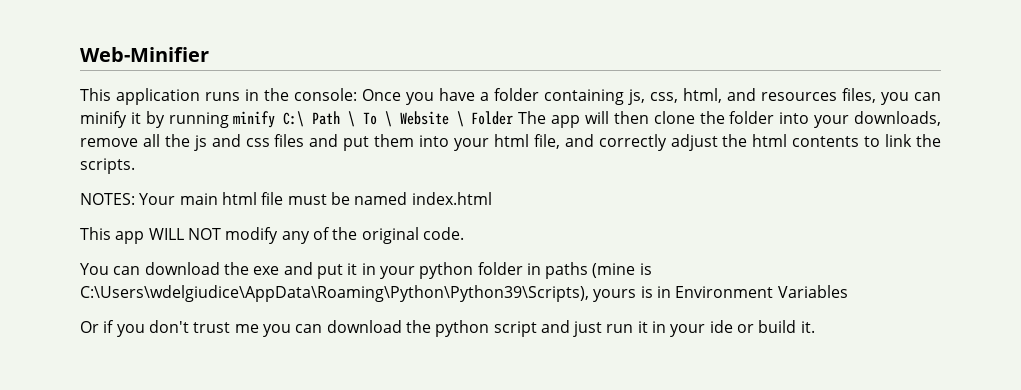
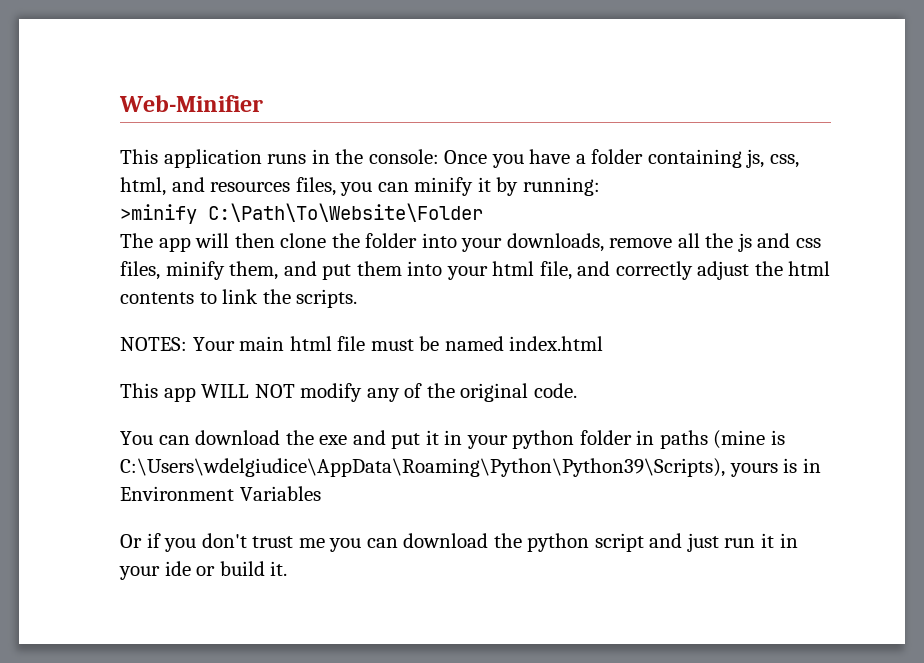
- This application runs in the console: Once you have a folder containing js, css, html, and resources files, you can minify it by running minify C:\ Path \ To \ Website \ Folder The app will then clone the folder into your downloads, remove all the js and css files and put them into your html file, and correctly adjust the html contents to link the scripts.
+ This application runs in the console: Once you have a folder containing js, css, html, and resources files, you can minify it by running:
+ >minify C:\Path\To\Website\Folder
+ The app will then clone the folder into your downloads, remove all the js and css files, minify them, and put them into your html file, and correctly adjust the html contents to link the scripts.

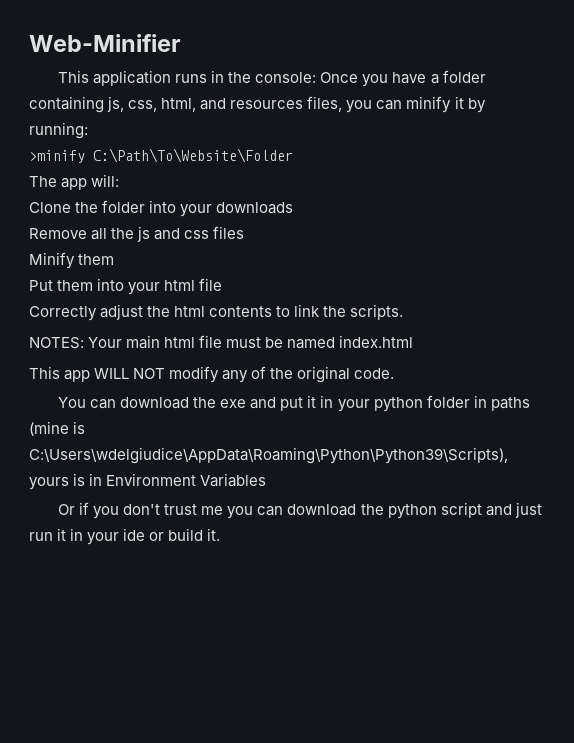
- The app will then clone the folder into your downloads, remove all the js and css files, minify them, and put them into your html file, and correctly adjust the html contents to link the scripts.
+ The app will:
+ Clone the folder into your downloads
+ Remove all the js and css files
+ Minify them
+ Put them into your html file
+ Correctly adjust the html contents to link the scripts.

